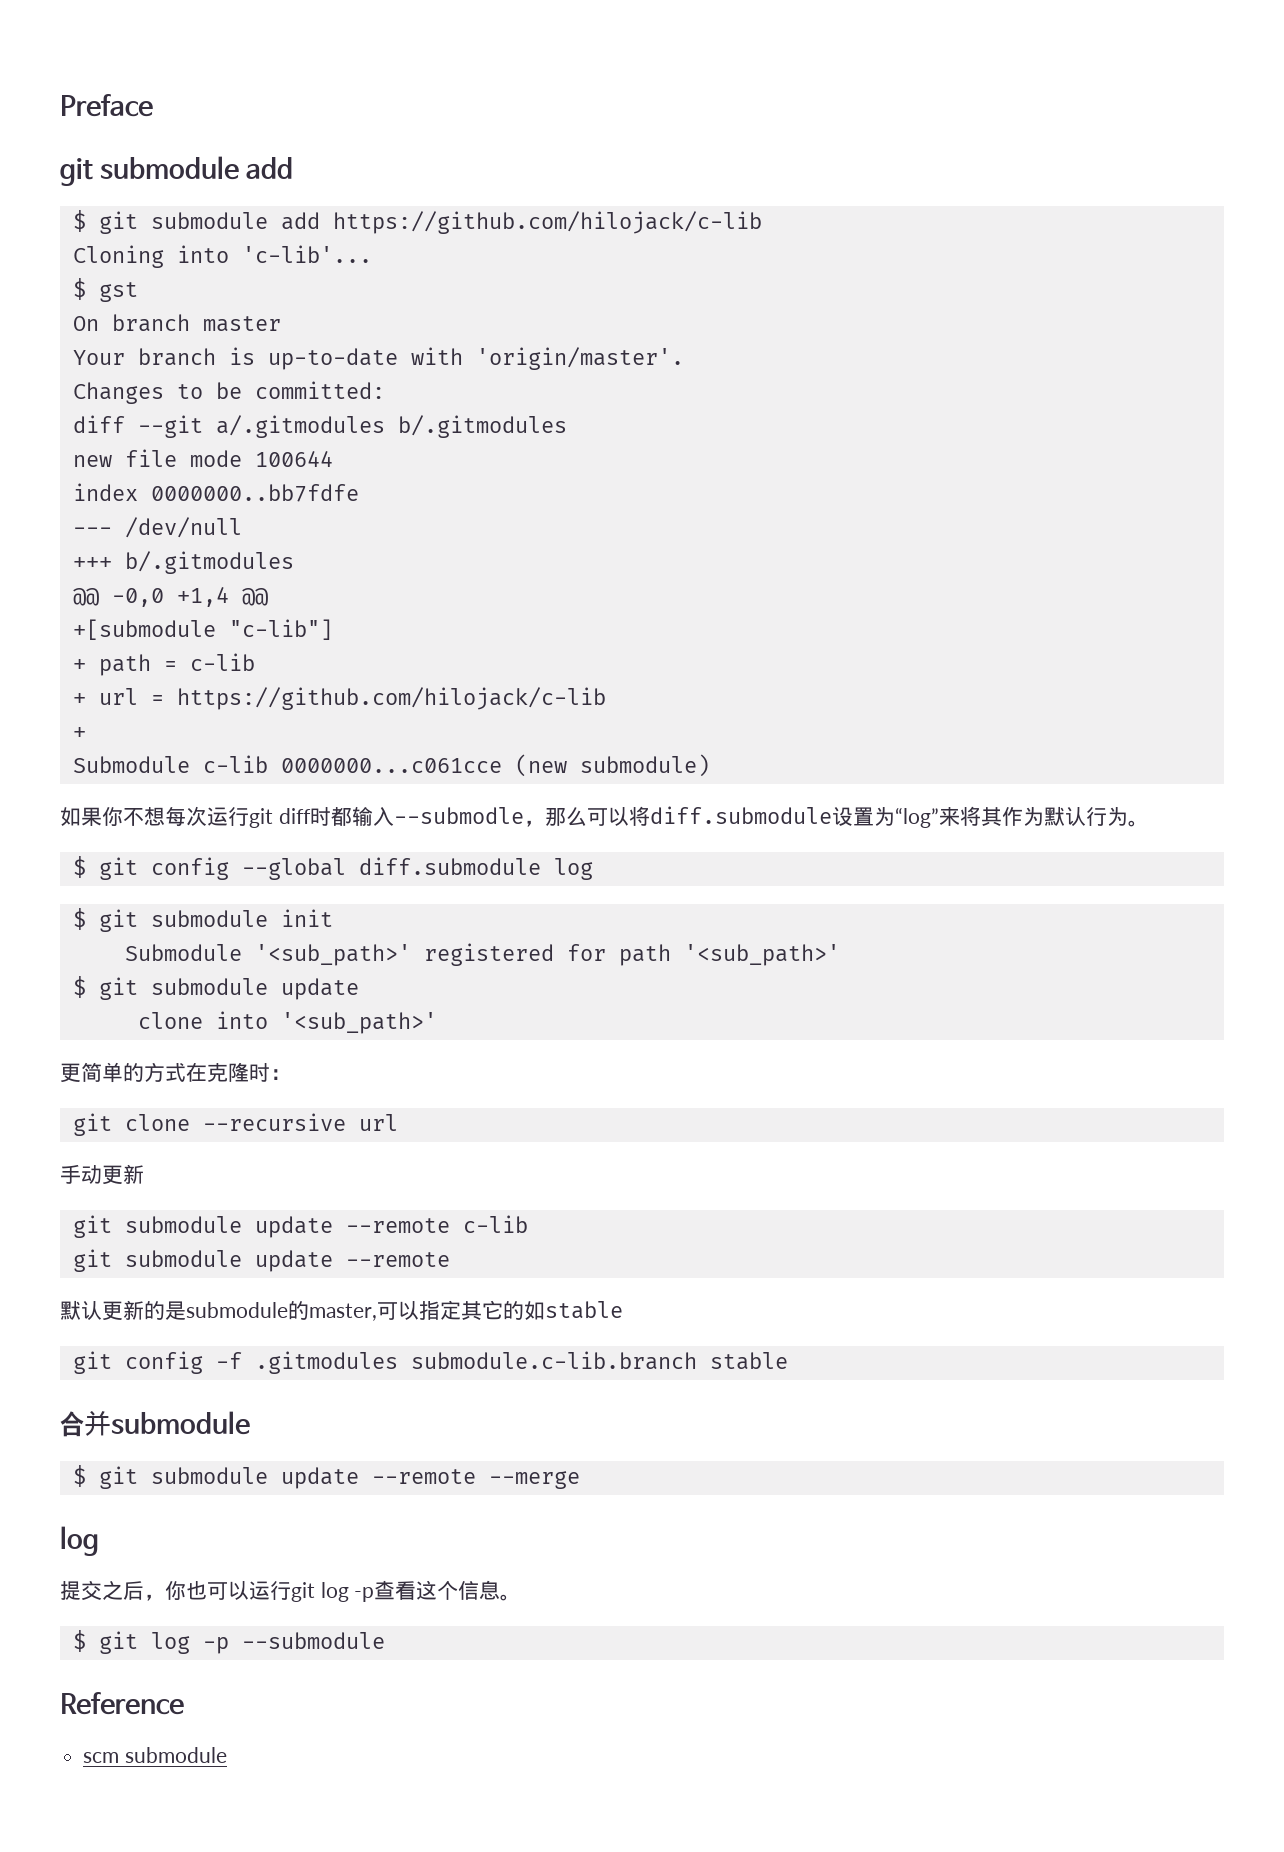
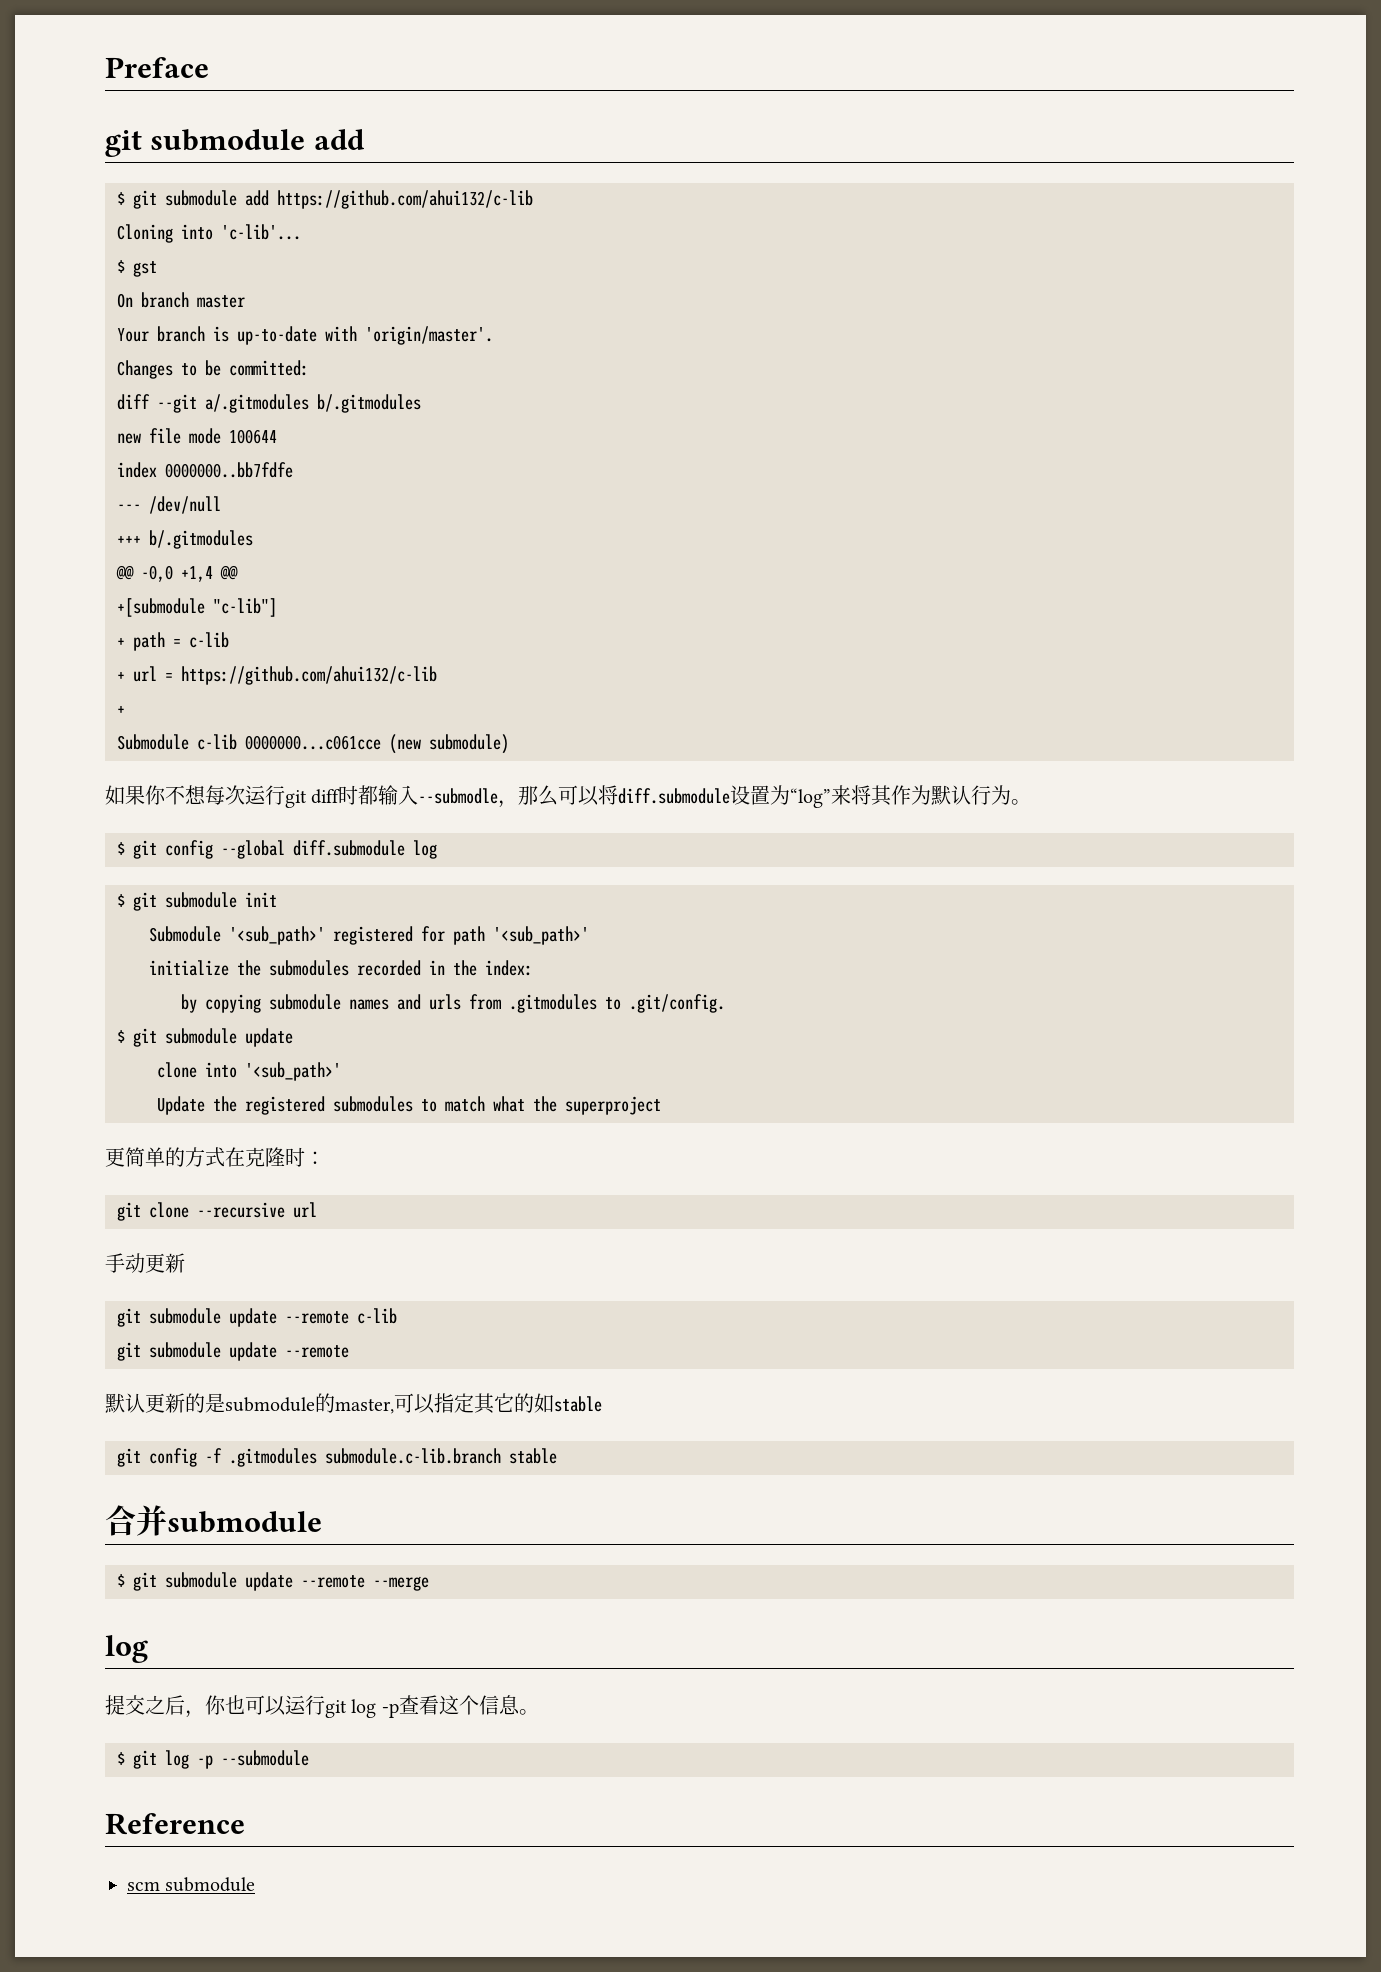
- $ git submodule add https://github.com/hilojack/c-lib
+ $ git submodule add https://github.com/ahui132/c-lib
- + url = https://github.com/hilojack/c-lib
+ + url = https://github.com/ahui132/c-lib
+ initialize the submodules recorded in the index:
+ by copying submodule names and urls from .gitmodules to .git/config.
+ Update the registered submodules to match what the superproject

